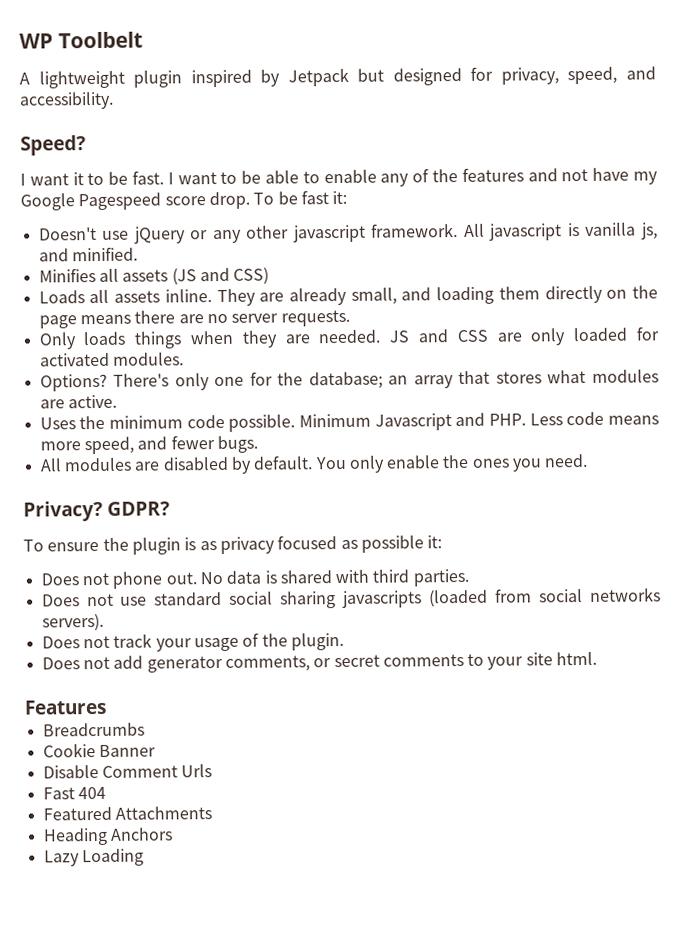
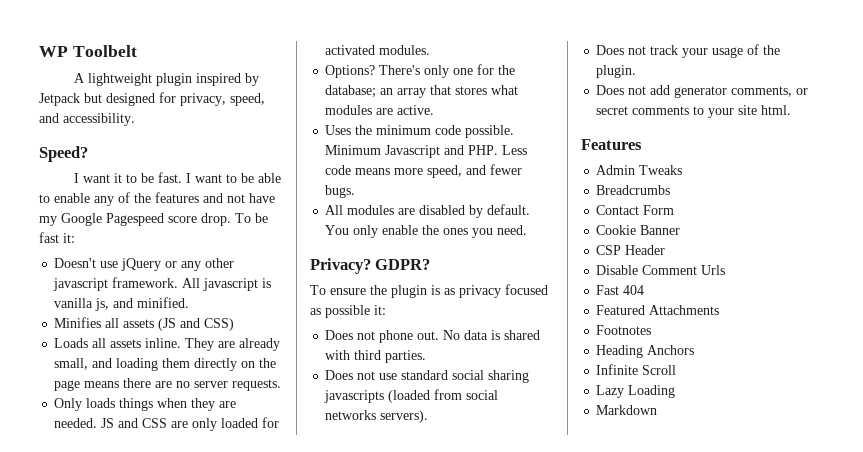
+ Admin Tweaks
+ Contact Form
+ CSP Header
+ Footnotes
+ Infinite Scroll
+ Markdown

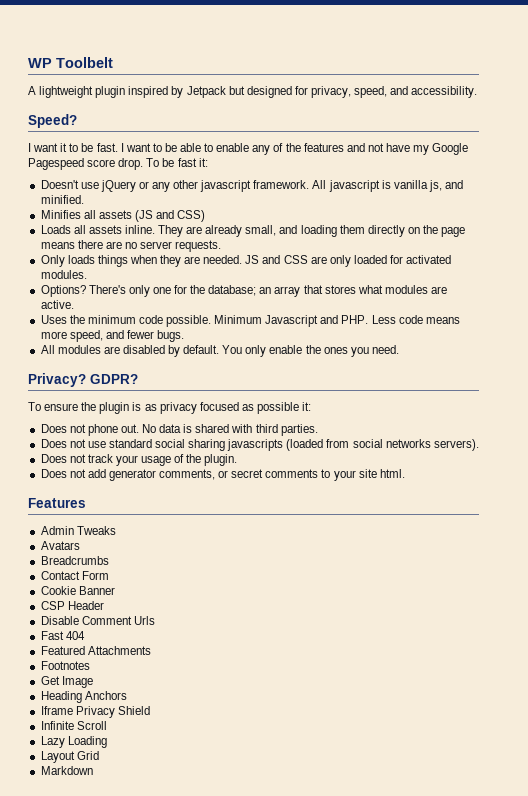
+ Avatars
+ Get Image
+ Iframe Privacy Shield
+ Layout Grid

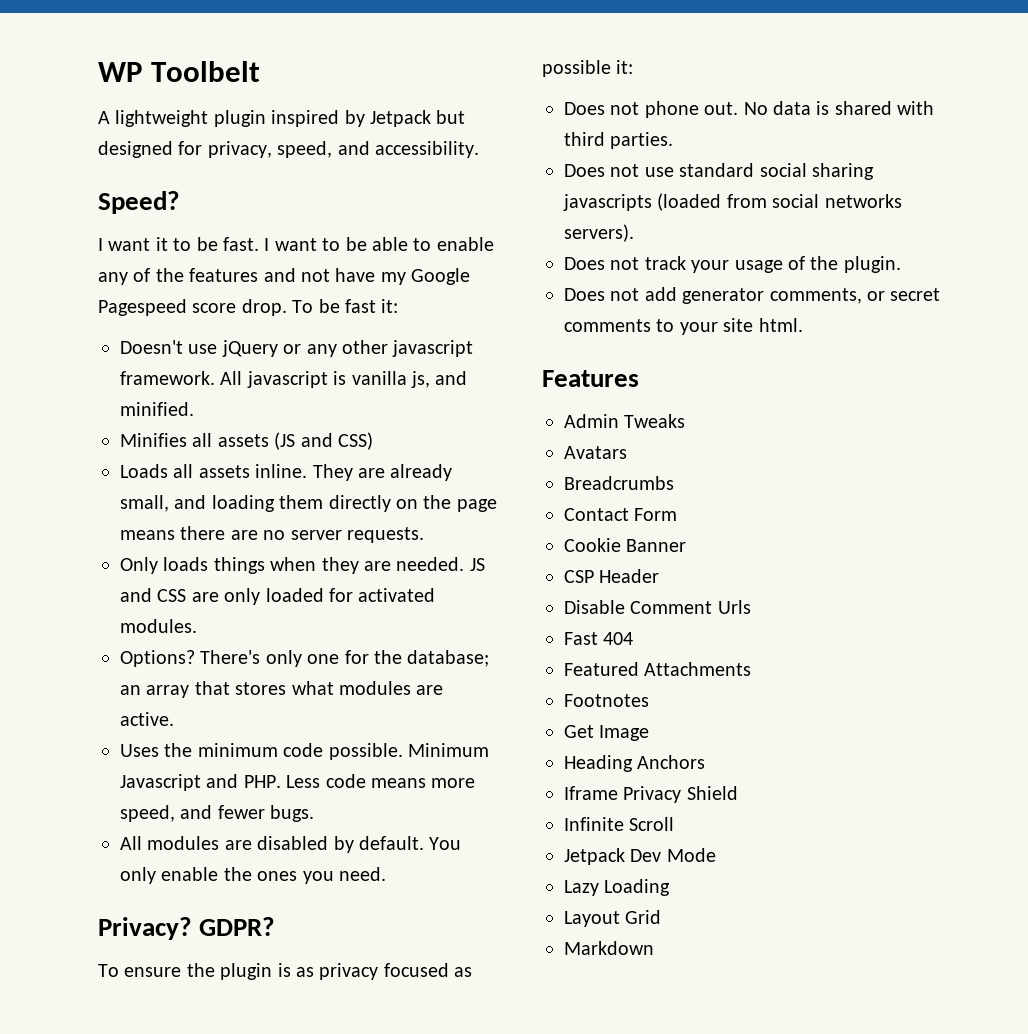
+ Jetpack Dev Mode

